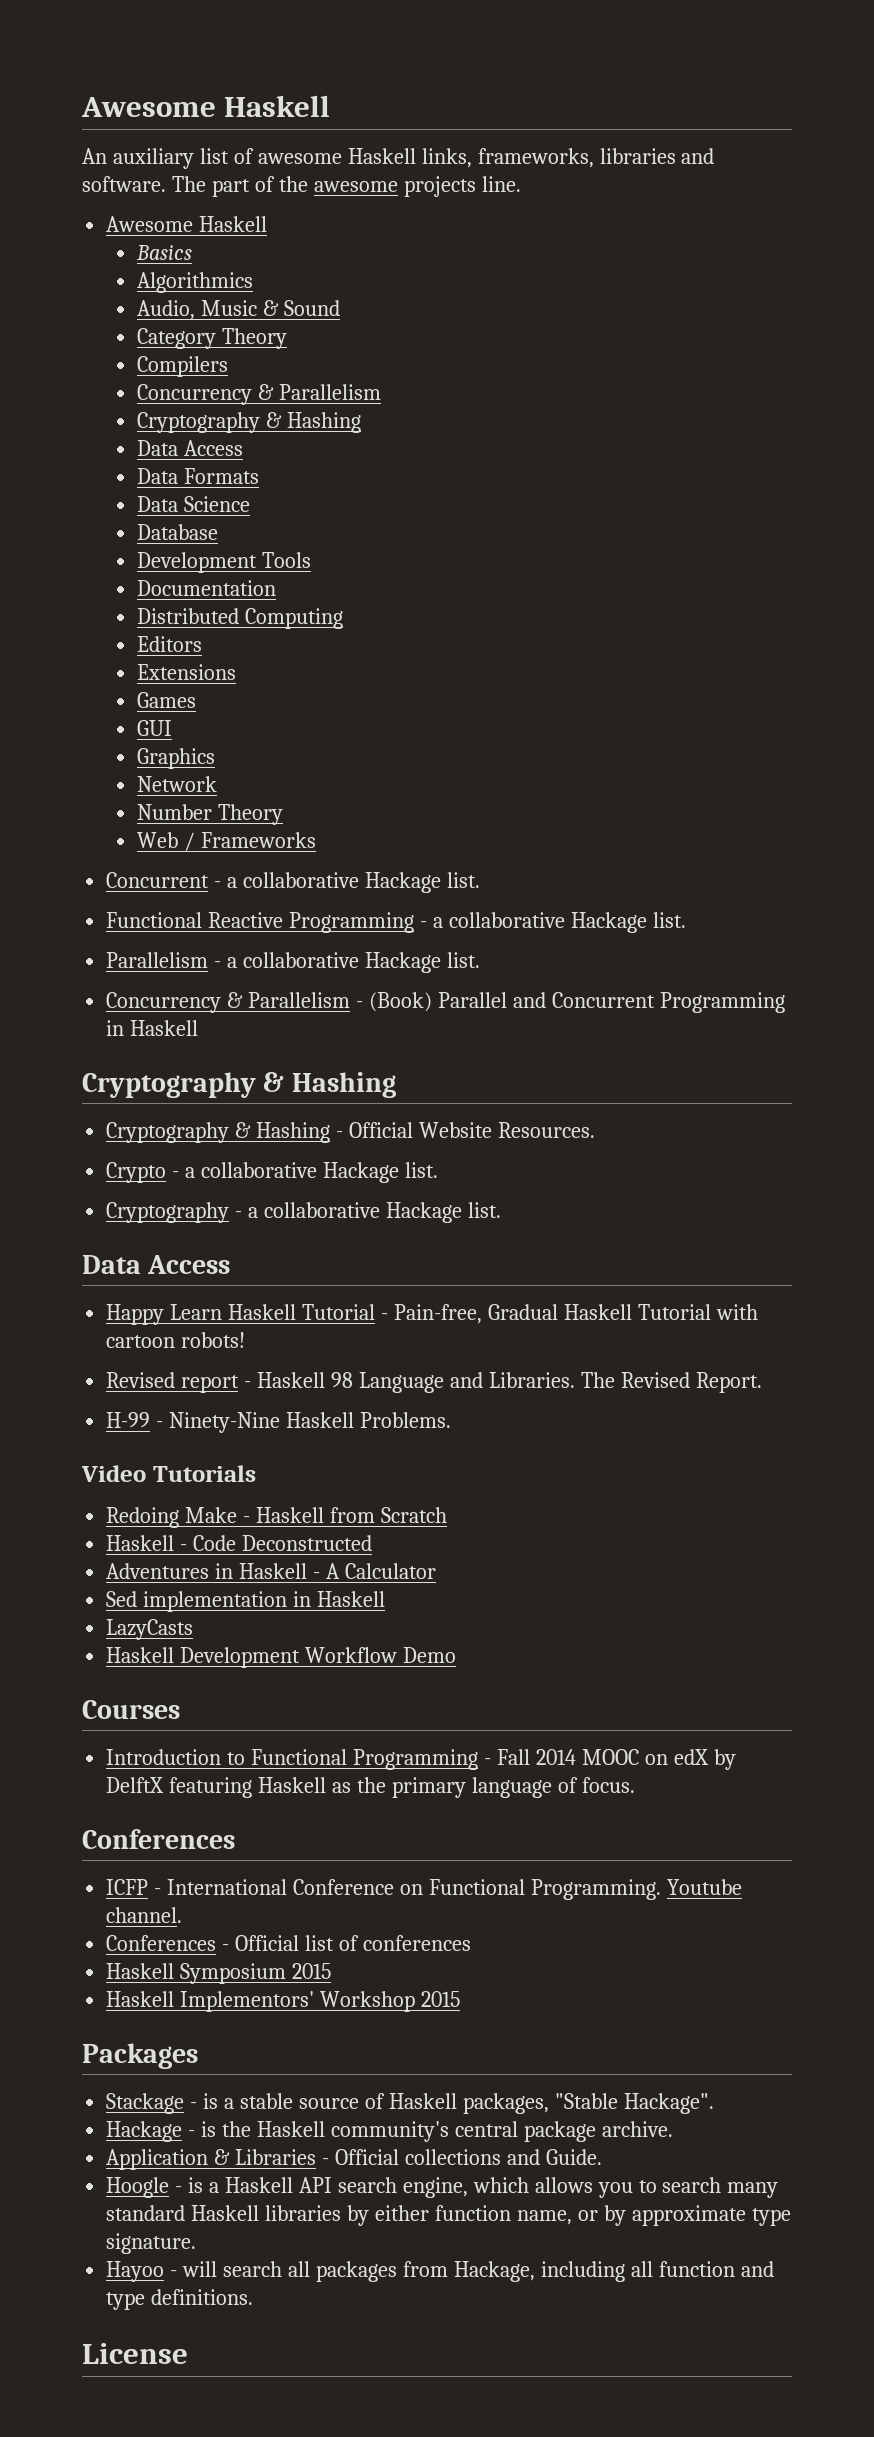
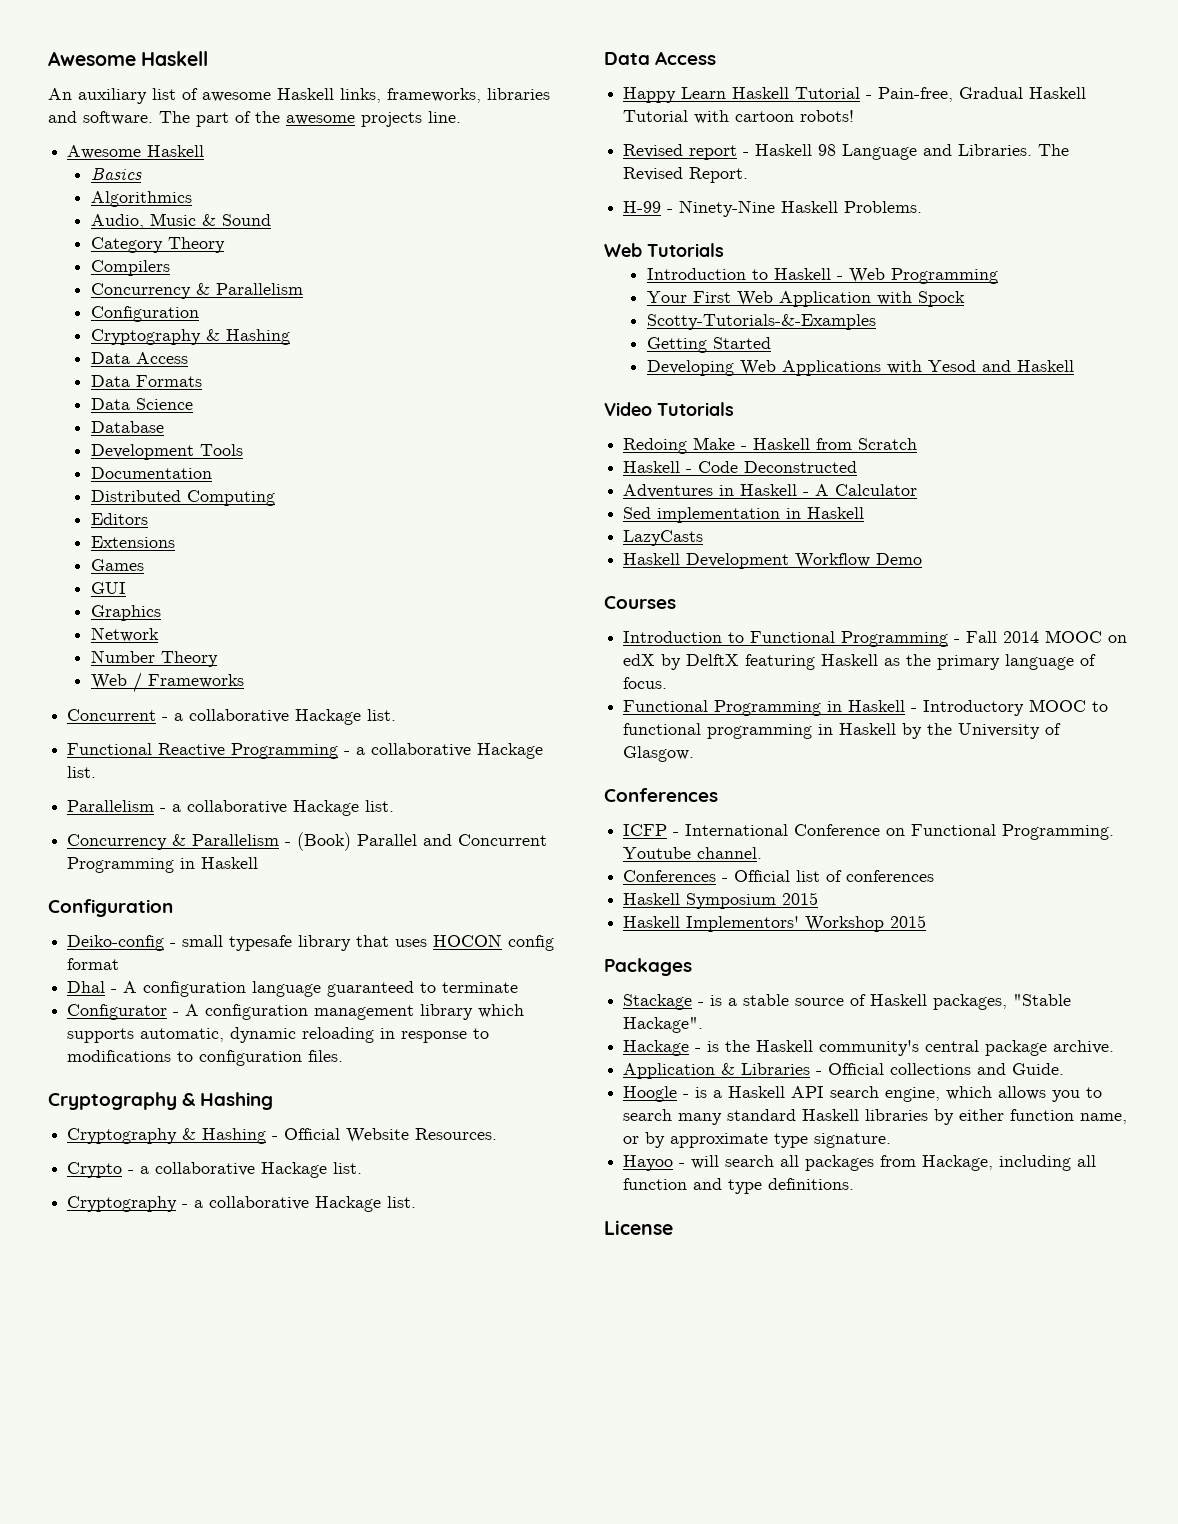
  Compilers
  Concurrency & Parallelism
+ Configuration
  Concurrency & Parallelism - (Book) Parallel and Concurrent Programming in Haskell
+ Configuration
+ Deiko-config - small typesafe library that uses HOCON config format
+ Dhal - A configuration language guaranteed to terminate
+ Configurator - A configuration management library which supports automatic, dynamic reloading in response to modifications to configuration files.
+ Web Tutorials
+ Introduction to Haskell - Web Programming
+ Your First Web Application with Spock
+ Scotty-Tutorials-&-Examples
+ Getting Started
+ Developing Web Applications with Yesod and Haskell
+ Functional Programming in Haskell - Introductory MOOC to functional programming in Haskell by the University of Glasgow.

